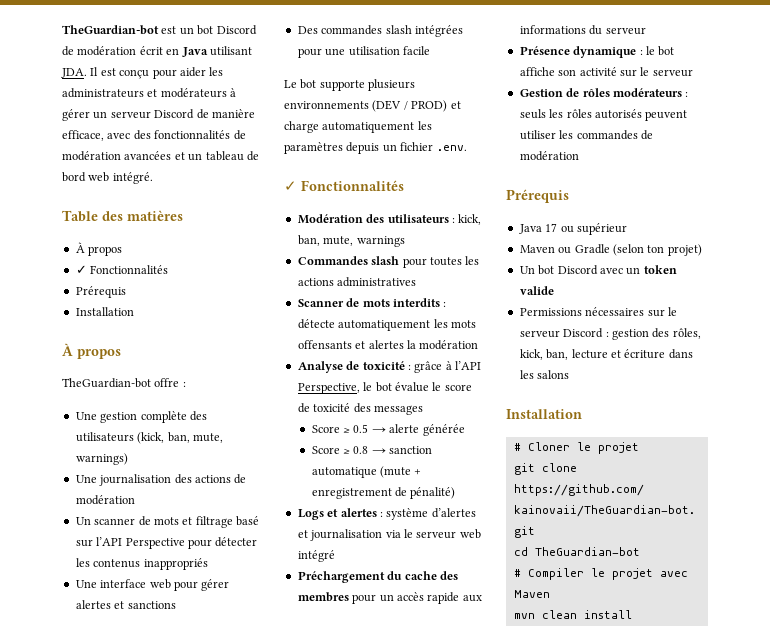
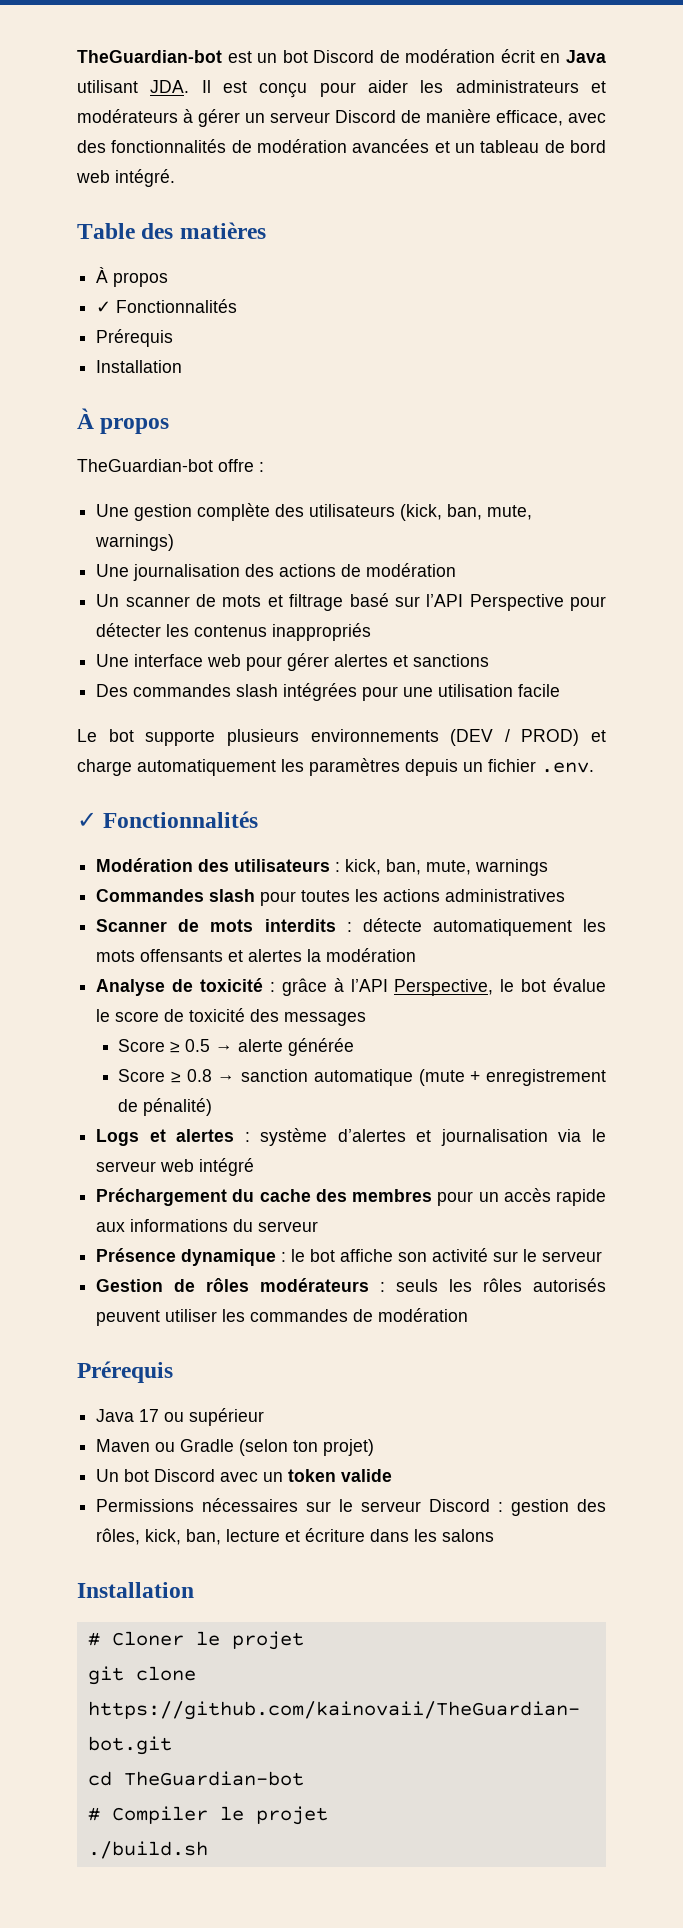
- # Compiler le projet avec Maven
- mvn clean install
+ # Compiler le projet
+ ./build.sh

